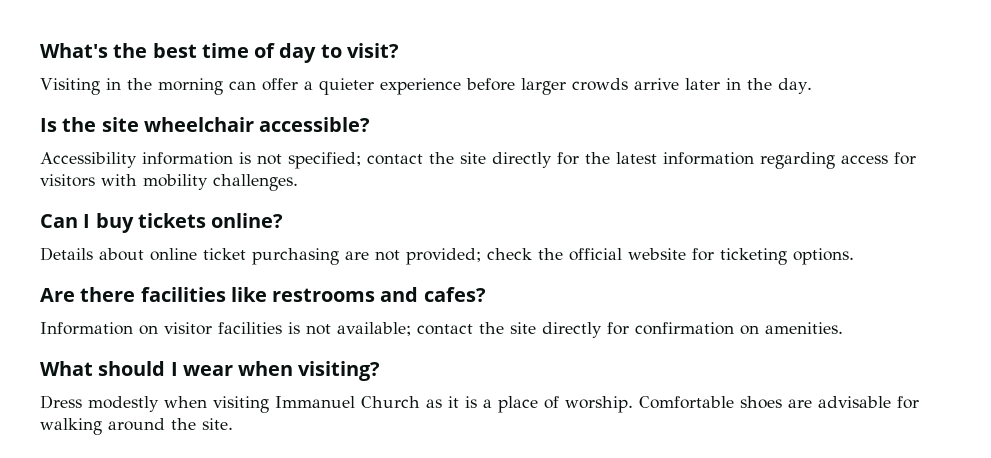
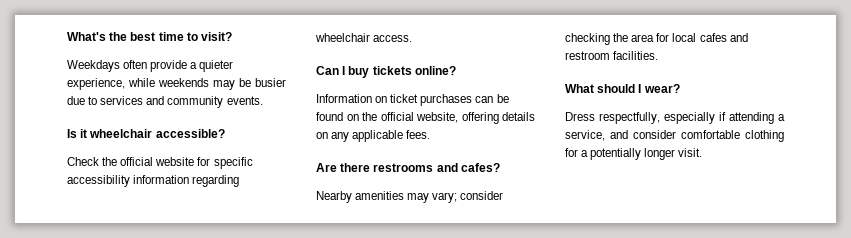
- What's the best time of day to visit?
+ What's the best time to visit?
- Visiting in the morning can offer a quieter experience before larger crowds arrive later in the day.
+ Weekdays often provide a quieter experience, while weekends may be busier due to services and community events.
- Is the site wheelchair accessible?
+ Is it wheelchair accessible?
- Accessibility information is not specified; contact the site directly for the latest information regarding access for visitors with mobility challenges.
+ Check the official website for specific accessibility information regarding wheelchair access.
- Details about online ticket purchasing are not provided; check the official website for ticketing options.
+ Information on ticket purchases can be found on the official website, offering details on any applicable fees.
- Are there facilities like restrooms and cafes?
+ Are there restrooms and cafes?
- Information on visitor facilities is not available; contact the site directly for confirmation on amenities.
- What should I wear when visiting?
- Dress modestly when visiting Immanuel Church as it is a place of worship. Comfortable shoes are advisable for walking around the site.
+ Nearby amenities may vary; consider checking the area for local cafes and restroom facilities.
+ What should I wear?
+ Dress respectfully, especially if attending a service, and consider comfortable clothing for a potentially longer visit.

